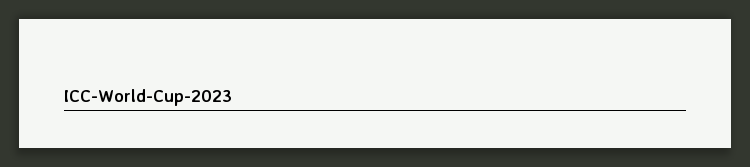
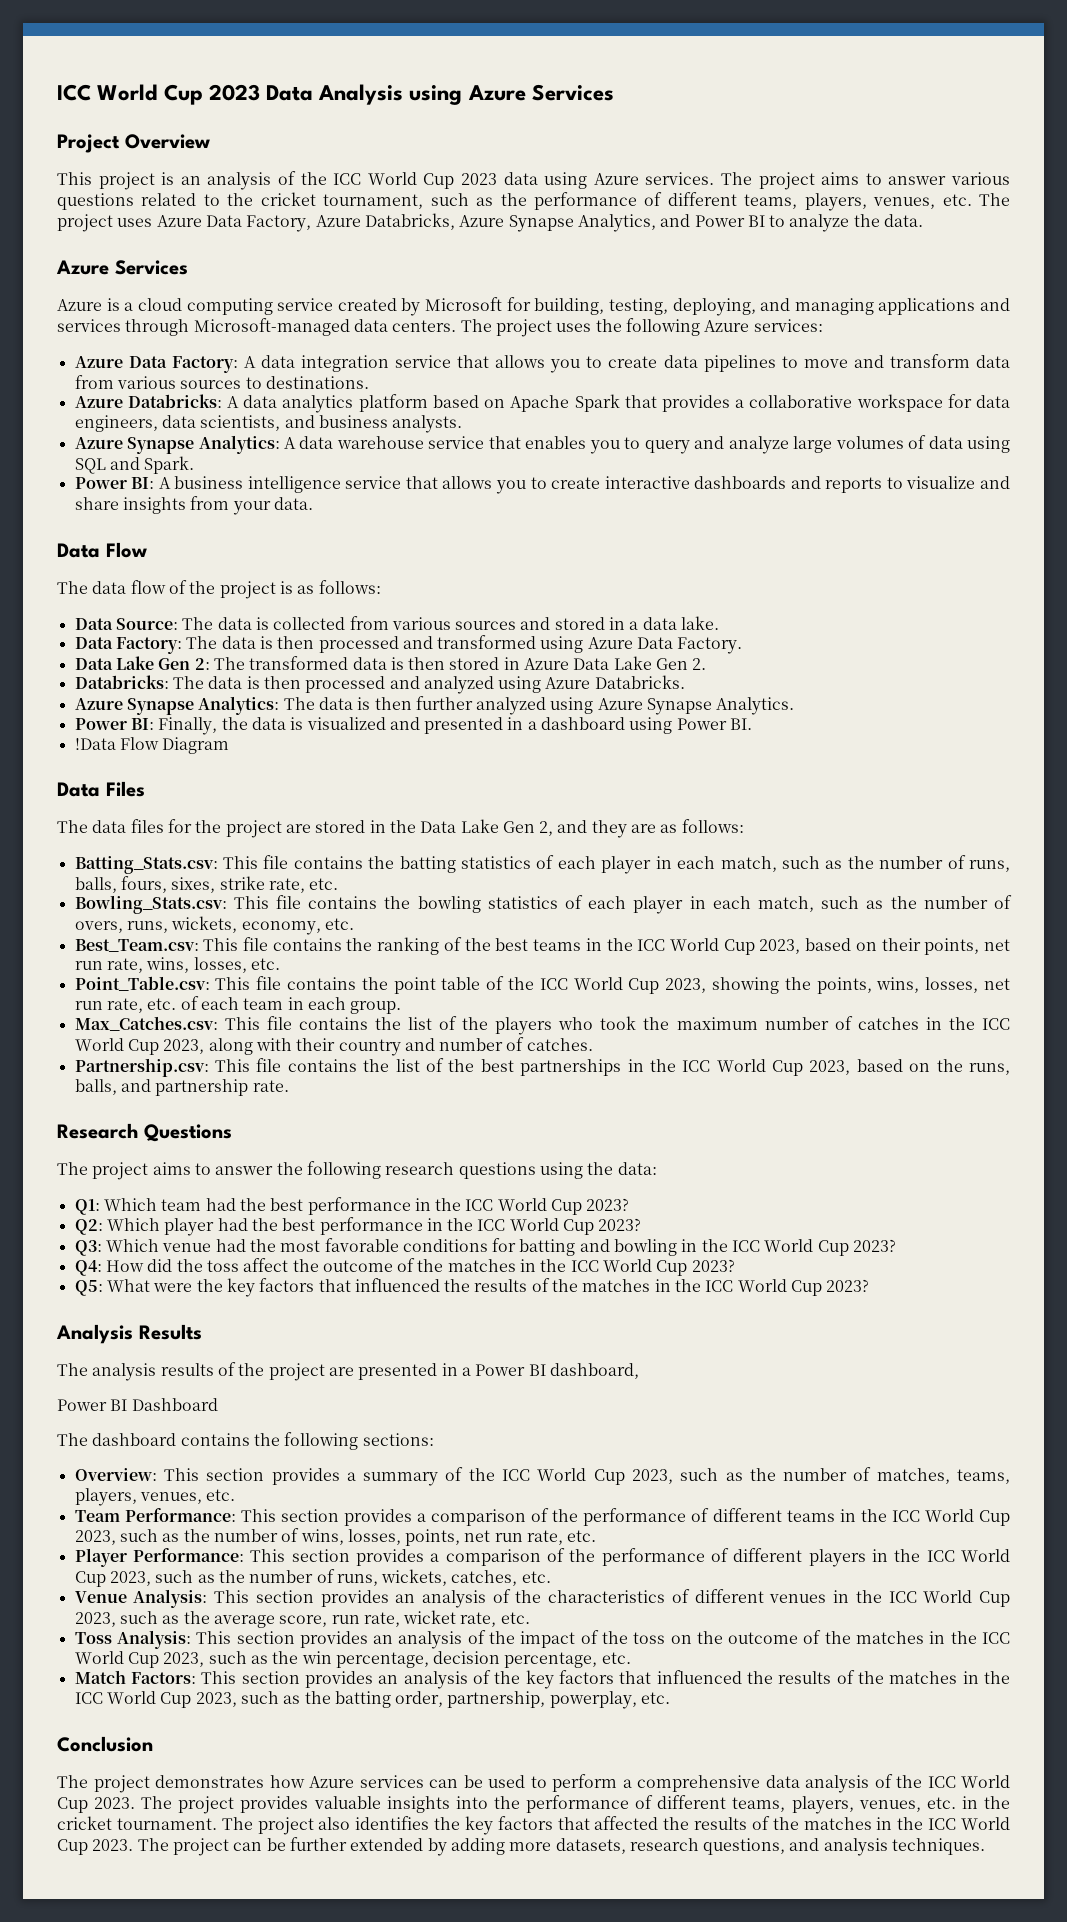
- ICC-World-Cup-2023
+ ICC World Cup 2023 Data Analysis using Azure Services
+ Project Overview
+ This project is an analysis of the ICC World Cup 2023 data using Azure services. The project aims to answer various questions related to the cricket tournament, such as the performance of different teams, players, venues, etc. The project uses Azure Data Factory, Azure Databricks, Azure Synapse Analytics, and Power BI to analyze the data.
+ Azure Services
+ Azure is a cloud computing service created by Microsoft for building, testing, deploying, and managing applications and services through Microsoft-managed data centers. The project uses the following Azure services:
+ Azure Data Factory: A data integration service that allows you to create data pipelines to move and transform data from various sources to destinations.
+ Azure Databricks: A data analytics platform based on Apache Spark that provides a collaborative workspace for data engineers, data scientists, and business analysts.
+ Azure Synapse Analytics: A data warehouse service that enables you to query and analyze large volumes of data using SQL and Spark.
+ Power BI: A business intelligence service that allows you to create interactive dashboards and reports to visualize and share insights from your data.
+ Data Flow
+ The data flow of the project is as follows:
+ Data Source: The data is collected from various sources and stored in a data lake.
+ Data Factory: The data is then processed and transformed using Azure Data Factory.
+ Data Lake Gen 2: The transformed data is then stored in Azure Data Lake Gen 2.
+ Databricks: The data is then processed and analyzed using Azure Databricks.
+ Azure Synapse Analytics: The data is then further analyzed using Azure Synapse Analytics.
+ Power BI: Finally, the data is visualized and presented in a dashboard using Power BI.
+ !Data Flow Diagram
+ Data Files
+ The data files for the project are stored in the Data Lake Gen 2, and they are as follows:
+ Batting_Stats.csv: This file contains the batting statistics of each player in each match, such as the number of runs, balls, fours, sixes, strike rate, etc.
+ Bowling_Stats.csv: This file contains the bowling statistics of each player in each match, such as the number of overs, runs, wickets, economy, etc.
+ Best_Team.csv: This file contains the ranking of the best teams in the ICC World Cup 2023, based on their points, net run rate, wins, losses, etc.
+ Point_Table.csv: This file contains the point table of the ICC World Cup 2023, showing the points, wins, losses, net run rate, etc. of each team in each group.
+ Max_Catches.csv: This file contains the list of the players who took the maximum number of catches in the ICC World Cup 2023, along with their country and number of catches.
+ Partnership.csv: This file contains the list of the best partnerships in the ICC World Cup 2023, based on the runs, balls, and partnership rate.
+ Research Questions
+ The project aims to answer the following research questions using the data:
+ Q1: Which team had the best performance in the ICC World Cup 2023?
+ Q2: Which player had the best performance in the ICC World Cup 2023?
+ Q3: Which venue had the most favorable conditions for batting and bowling in the ICC World Cup 2023?
+ Q4: How did the toss affect the outcome of the matches in the ICC World Cup 2023?
+ Q5: What were the key factors that influenced the results of the matches in the ICC World Cup 2023?
+ Analysis Results
+ The analysis results of the project are presented in a Power BI dashboard,
+ Power BI Dashboard
+ The dashboard contains the following sections:
+ Overview: This section provides a summary of the ICC World Cup 2023, such as the number of matches, teams, players, venues, etc.
+ Team Performance: This section provides a comparison of the performance of different teams in the ICC World Cup 2023, such as the number of wins, losses, points, net run rate, etc.
+ Player Performance: This section provides a comparison of the performance of different players in the ICC World Cup 2023, such as the number of runs, wickets, catches, etc.
+ Venue Analysis: This section provides an analysis of the characteristics of different venues in the ICC World Cup 2023, such as the average score, run rate, wicket rate, etc.
+ Toss Analysis: This section provides an analysis of the impact of the toss on the outcome of the matches in the ICC World Cup 2023, such as the win percentage, decision percentage, etc.
+ Match Factors: This section provides an analysis of the key factors that influenced the results of the matches in the ICC World Cup 2023, such as the batting order, partnership, powerplay, etc.
+ Conclusion
+ The project demonstrates how Azure services can be used to perform a comprehensive data analysis of the ICC World Cup 2023. The project provides valuable insights into the performance of different teams, players, venues, etc. in the cricket tournament. The project also identifies the key factors that affected the results of the matches in the ICC World Cup 2023. The project can be further extended by adding more datasets, research questions, and analysis techniques.

